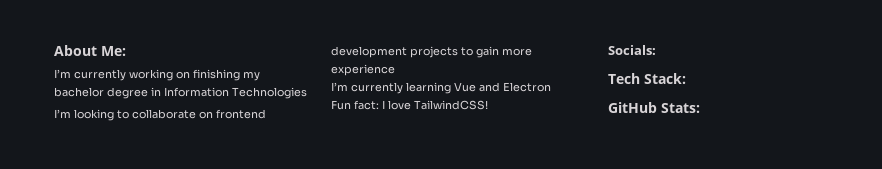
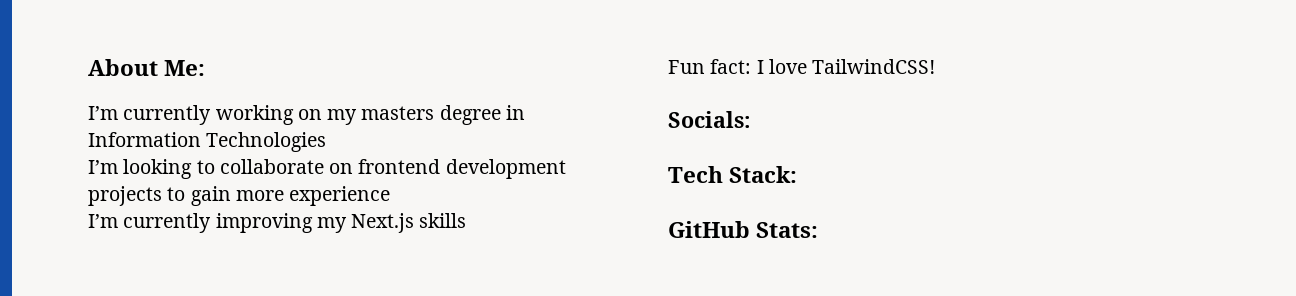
- I’m currently working on finishing my bachelor degree in Information Technologies
+ I’m currently working on my masters degree in Information Technologies
- I’m currently learning Vue and Electron
+ I’m currently improving my Next.js skills

